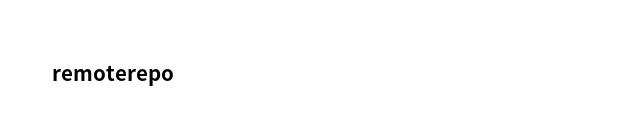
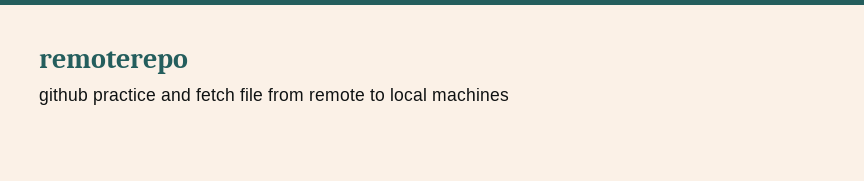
+ github practice and fetch file from remote to local machines

